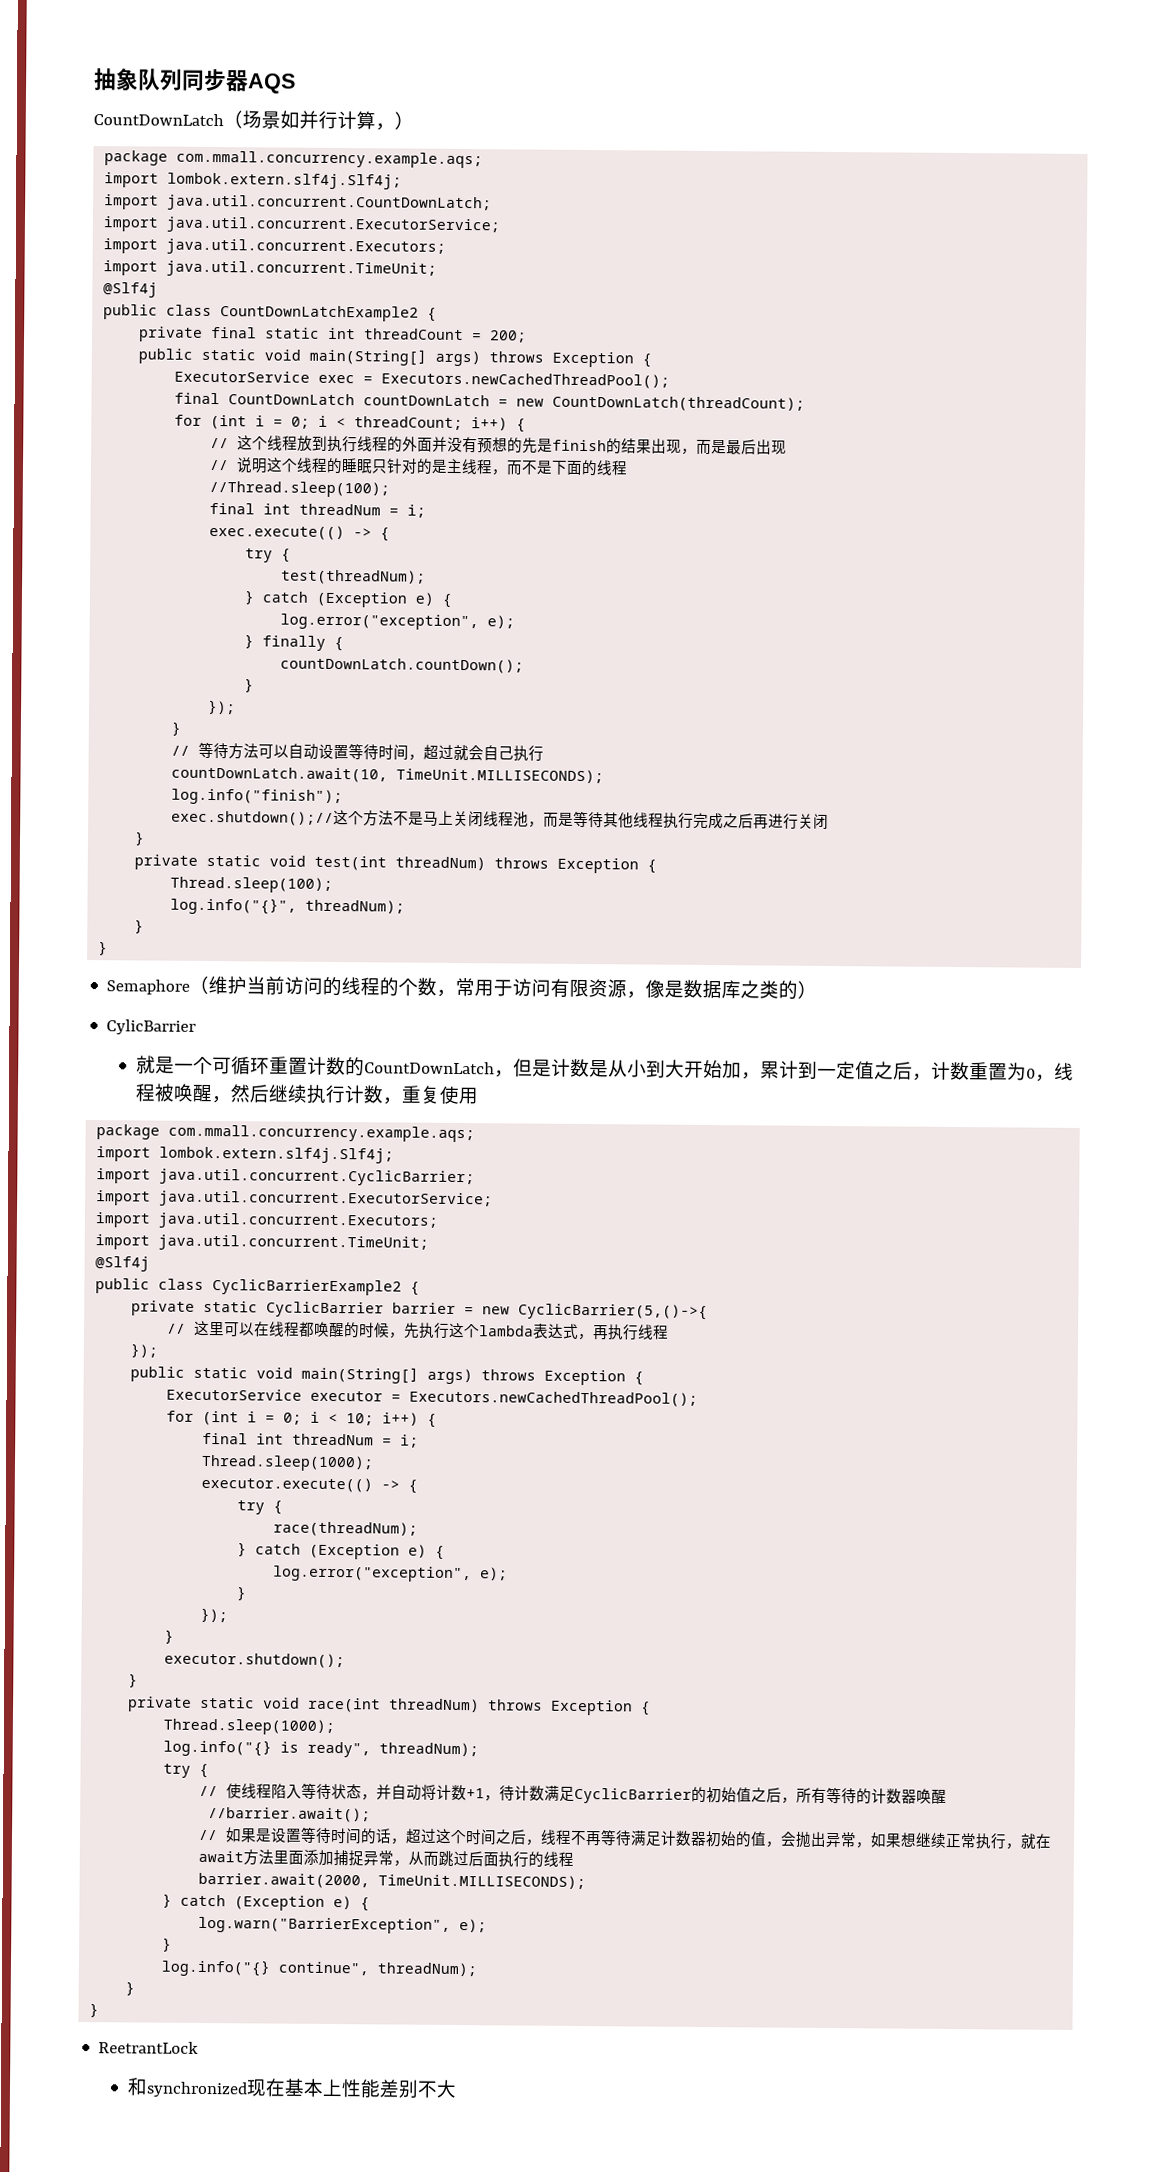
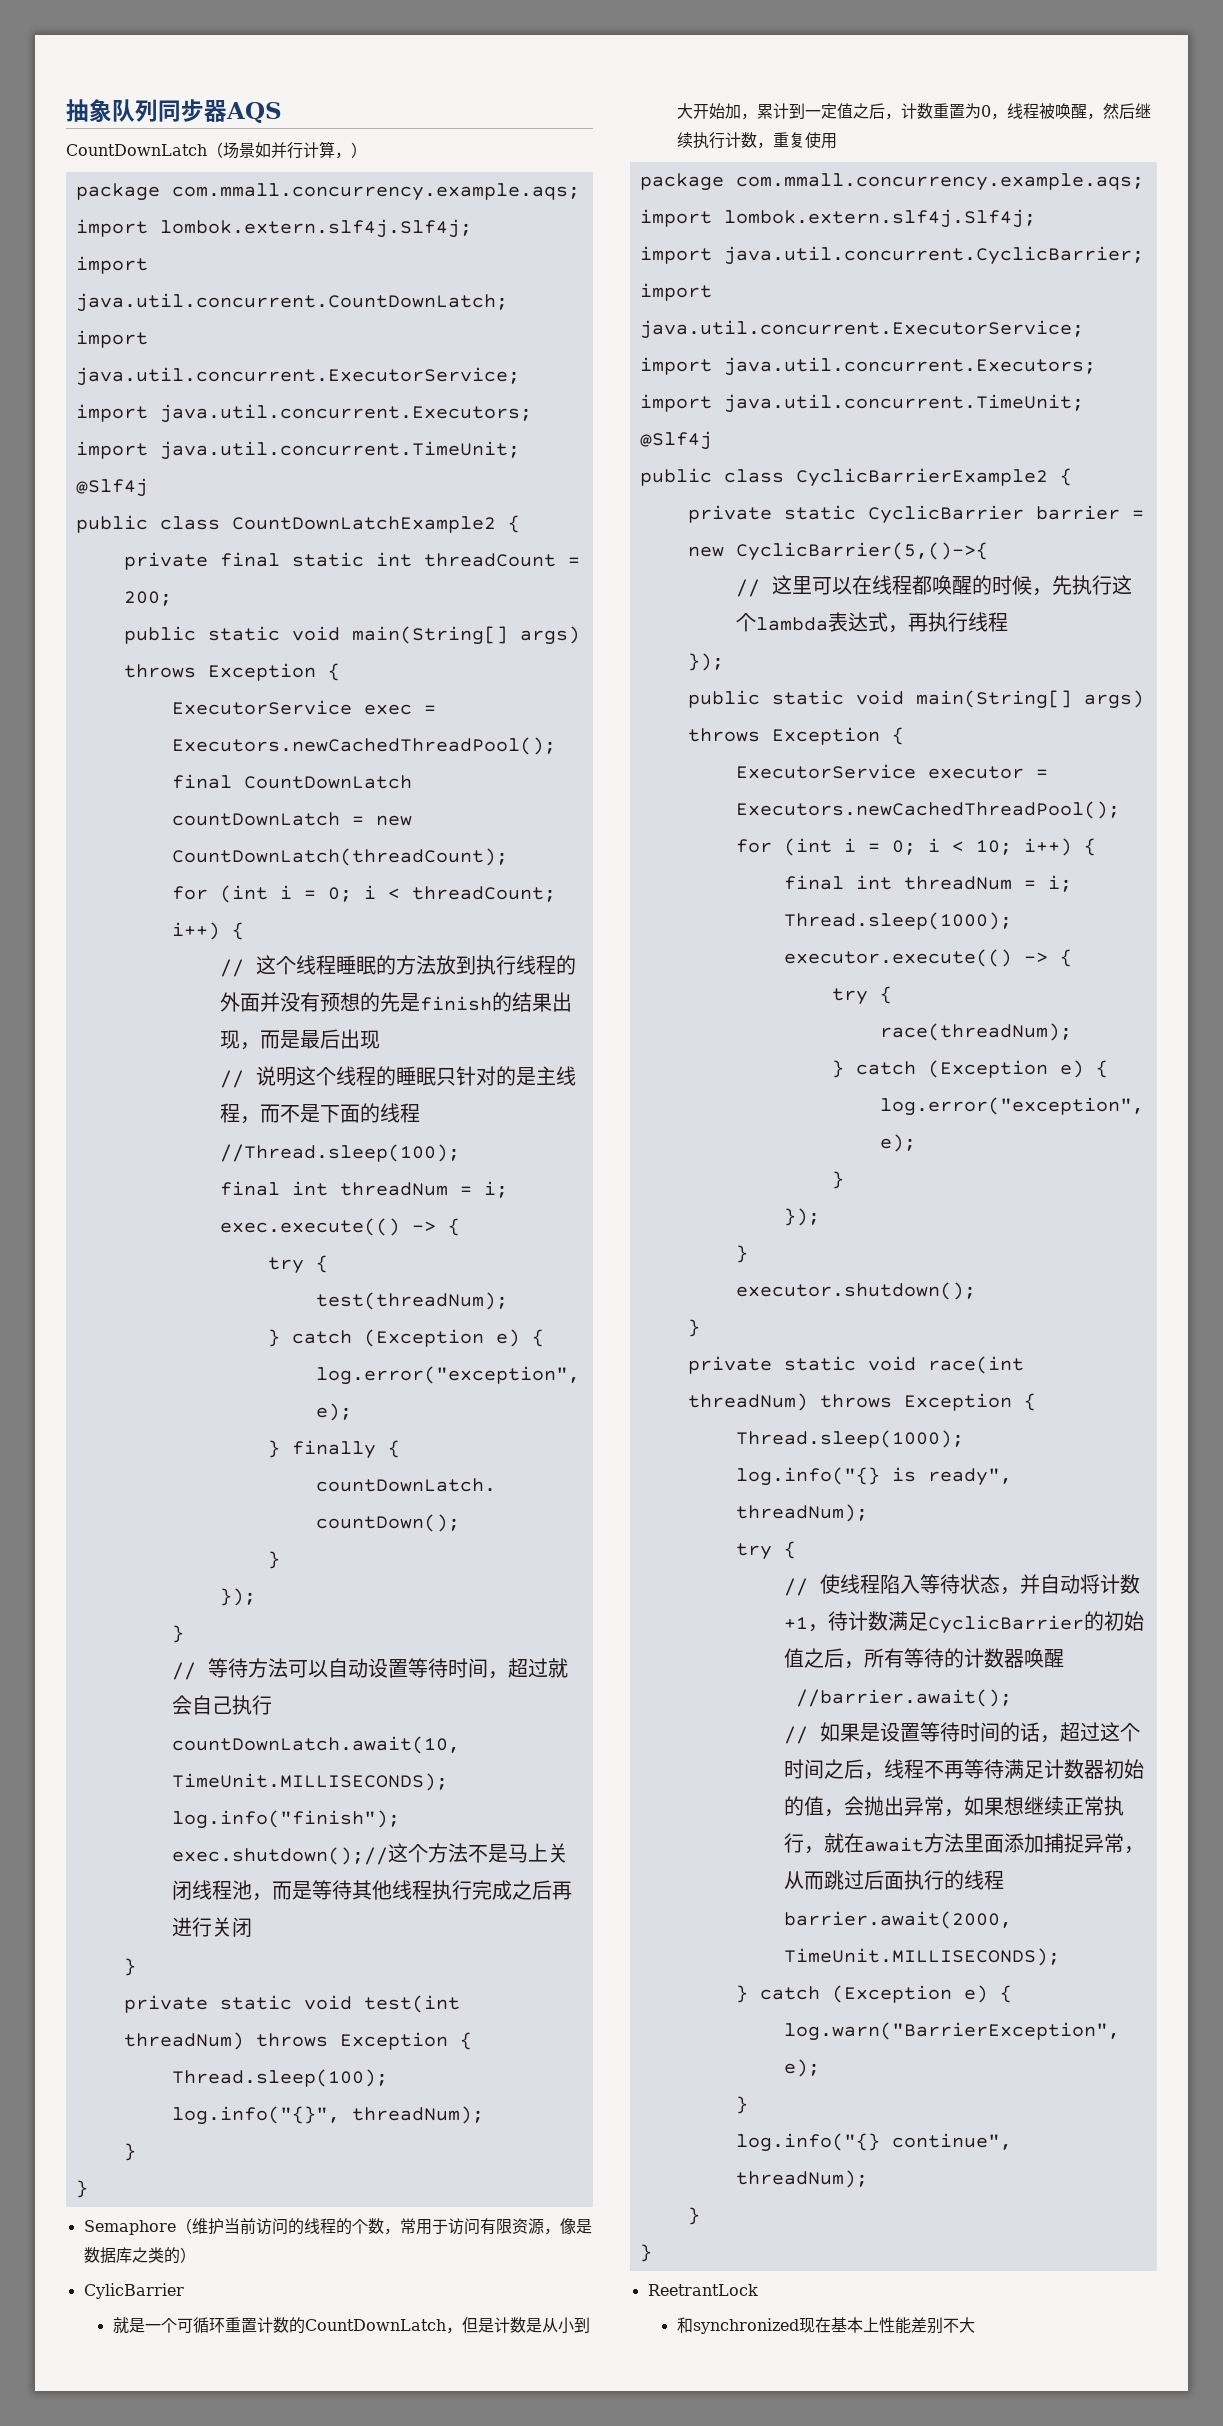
- // 这个线程放到执行线程的外面并没有预想的先是finish的结果出现，而是最后出现
+ // 这个线程睡眠的方法放到执行线程的外面并没有预想的先是finish的结果出现，而是最后出现

